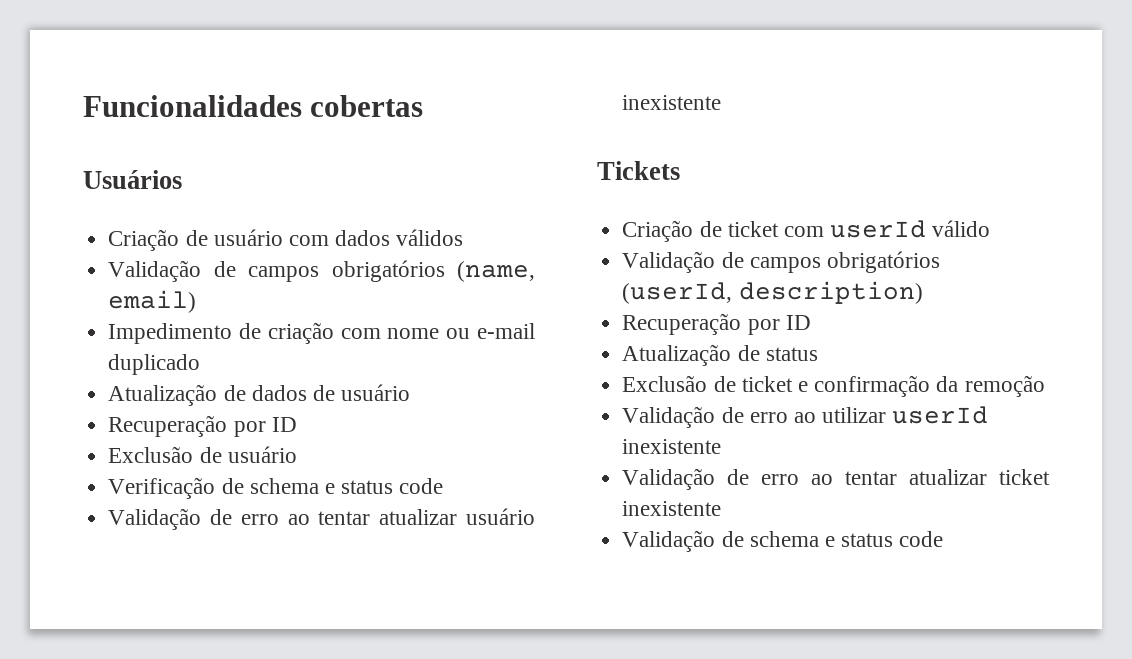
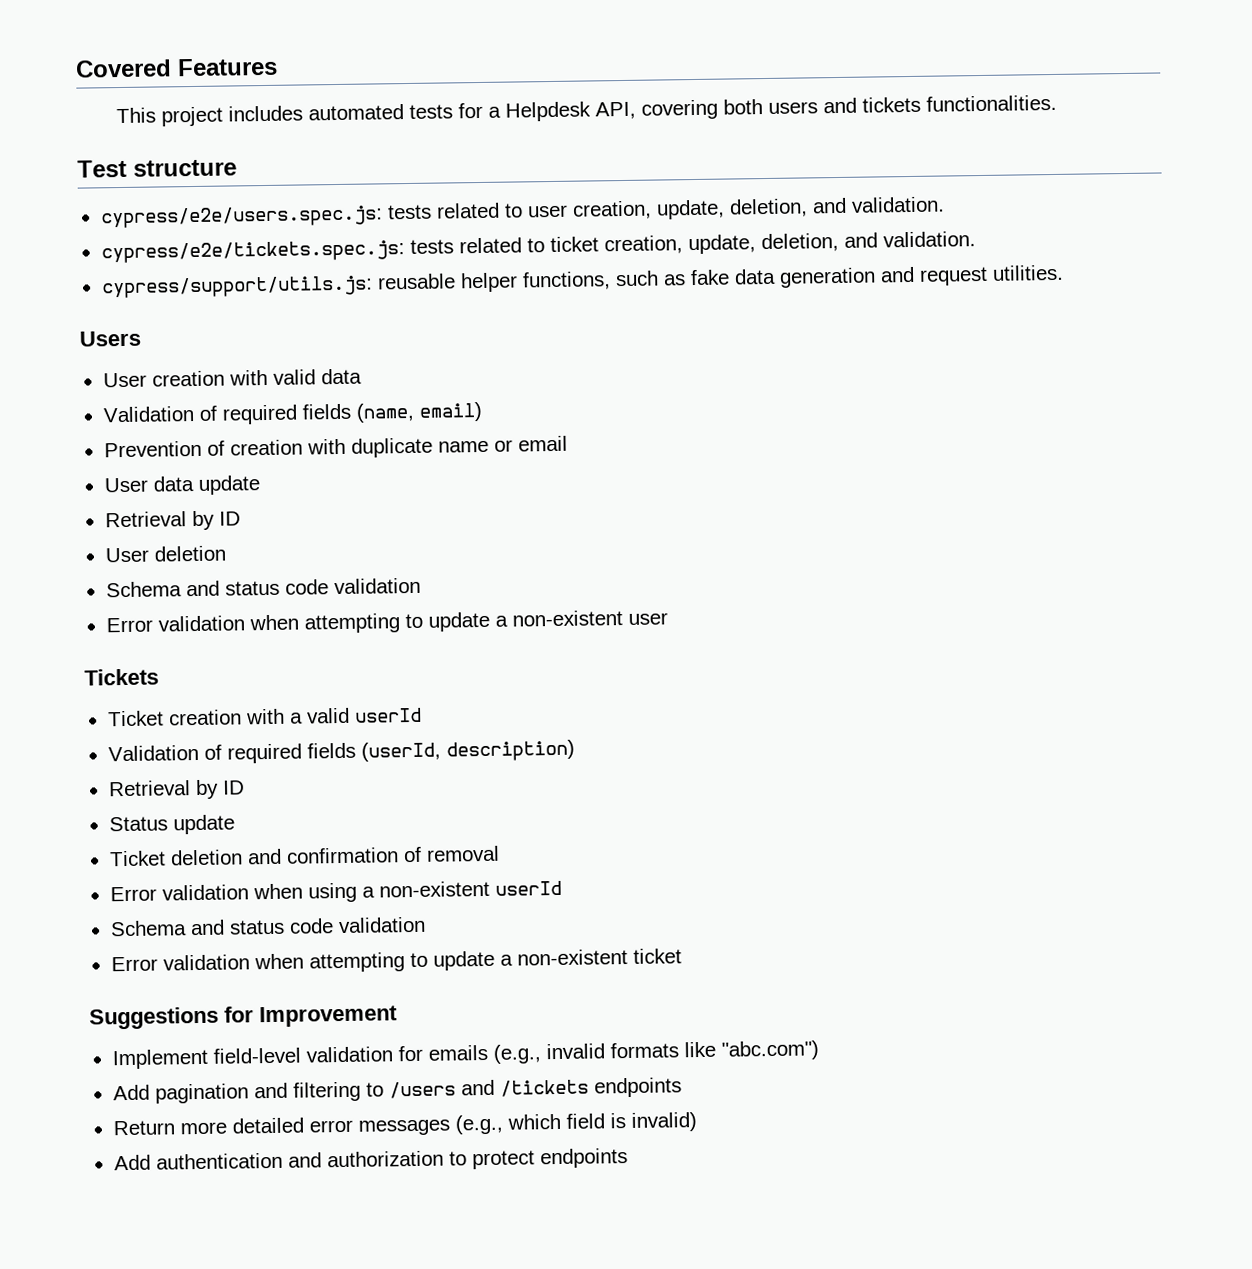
- Funcionalidades cobertas
- Usuários
- Criação de usuário com dados válidos
- Validação de campos obrigatórios (name, email)
- Impedimento de criação com nome ou e-mail duplicado
- Atualização de dados de usuário
- Recuperação por ID
- Exclusão de usuário
- Verificação de schema e status code
- Validação de erro ao tentar atualizar usuário inexistente
+ Covered Features
+ This project includes automated tests for a Helpdesk API, covering both users and tickets functionalities.
+ Test structure
+ cypress/e2e/users.spec.js: tests related to user creation, update, deletion, and validation.
+ cypress/e2e/tickets.spec.js: tests related to ticket creation, update, deletion, and validation.
+ cypress/support/utils.js: reusable helper functions, such as fake data generation and request utilities.
+ Users
+ User creation with valid data
+ Validation of required fields (name, email)
+ Prevention of creation with duplicate name or email
+ User data update
+ Retrieval by ID
+ User deletion
+ Schema and status code validation
+ Error validation when attempting to update a non-existent user
  Tickets
- Criação de ticket com userId válido
- Validação de campos obrigatórios (userId, description)
- Recuperação por ID
- Atualização de status
- Exclusão de ticket e confirmação da remoção
- Validação de erro ao utilizar userId inexistente
- Validação de erro ao tentar atualizar ticket inexistente
- Validação de schema e status code
+ Ticket creation with a valid userId
+ Validation of required fields (userId, description)
+ Retrieval by ID
+ Status update
+ Ticket deletion and confirmation of removal
+ Error validation when using a non-existent userId
+ Schema and status code validation
+ Error validation when attempting to update a non-existent ticket
+ Suggestions for Improvement
+ Implement field-level validation for emails (e.g., invalid formats like "abc.com")
+ Add pagination and filtering to /users and /tickets endpoints
+ Return more detailed error messages (e.g., which field is invalid)
+ Add authentication and authorization to protect endpoints

